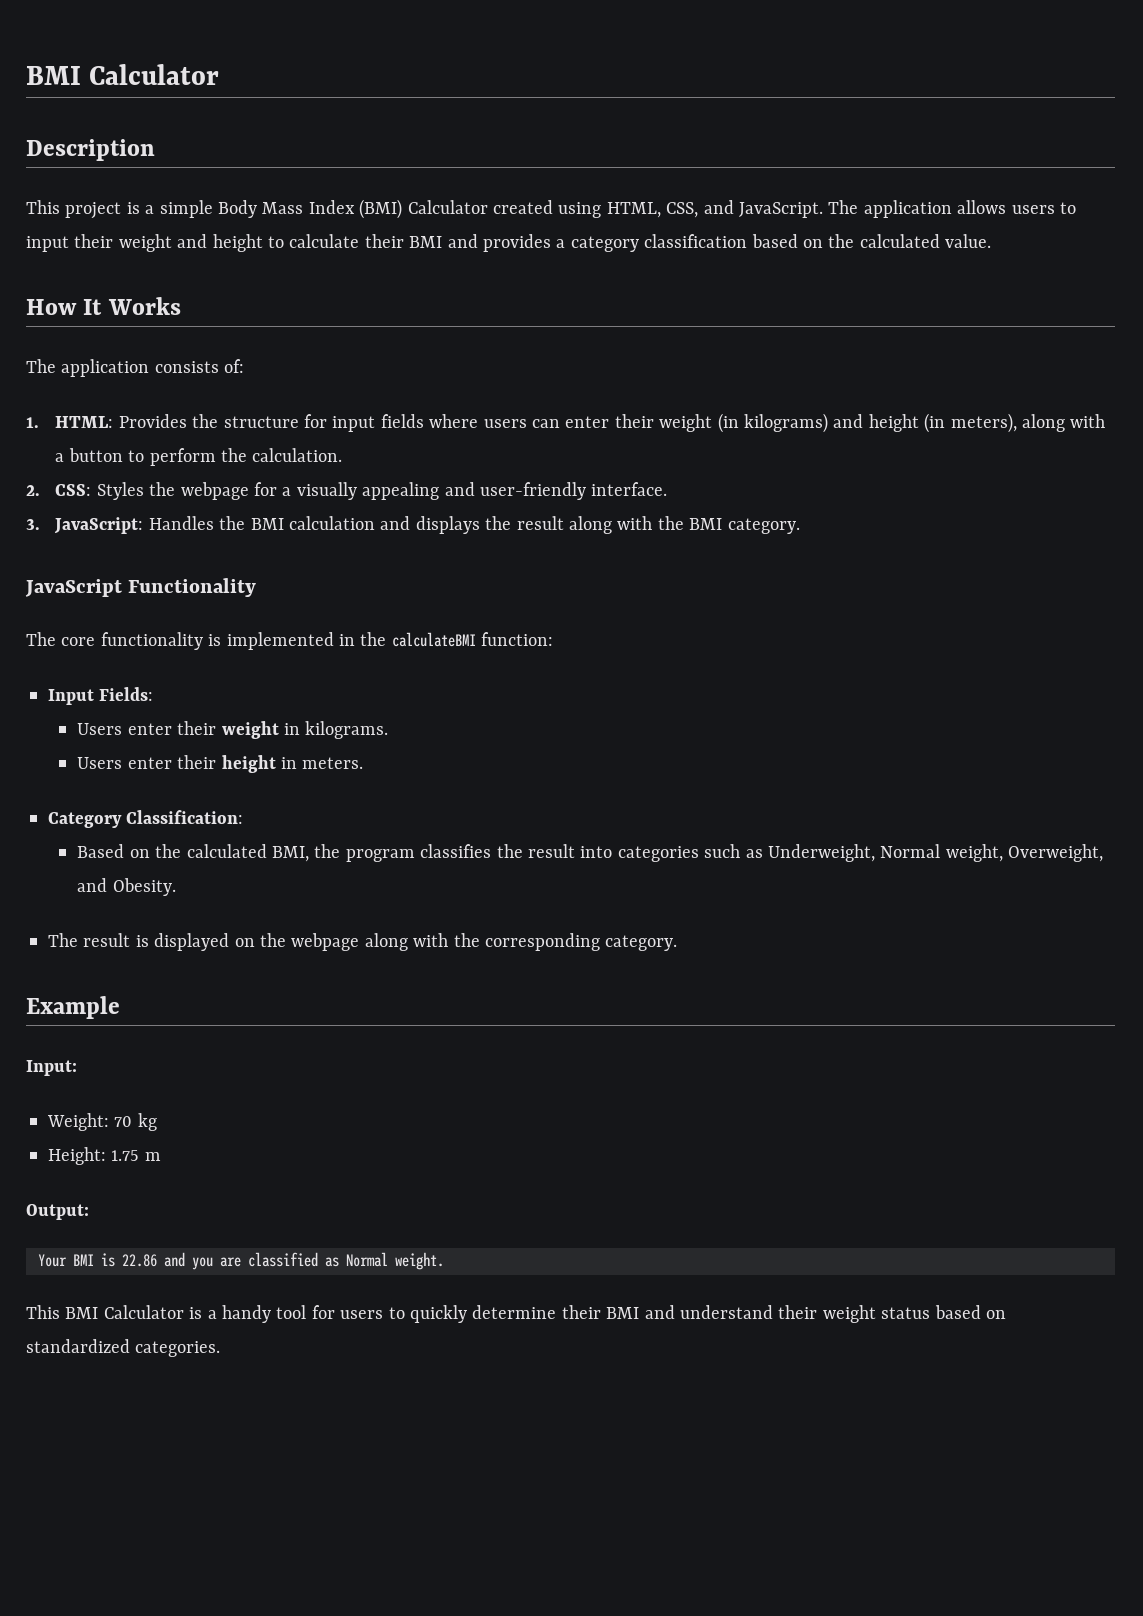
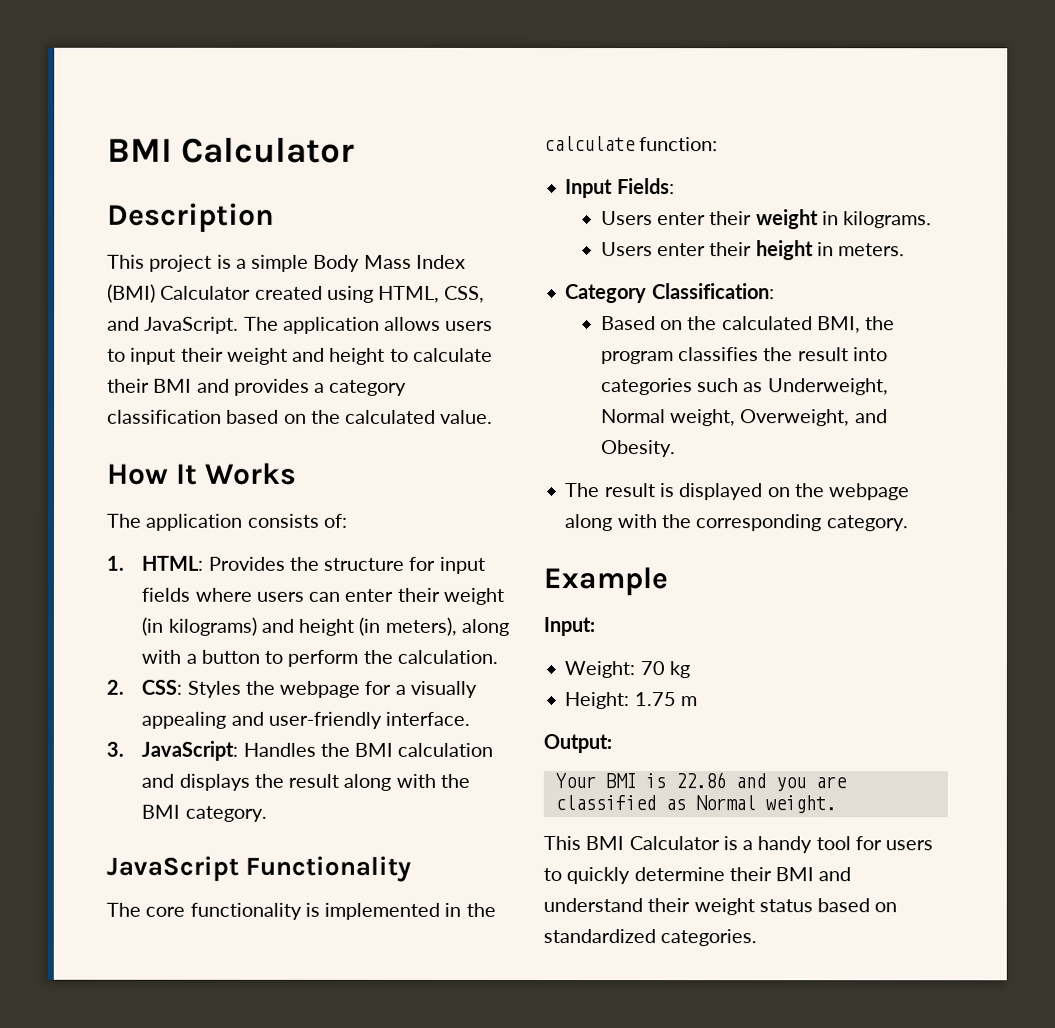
- The core functionality is implemented in the calculateBMI function:
+ The core functionality is implemented in the calculate function:

